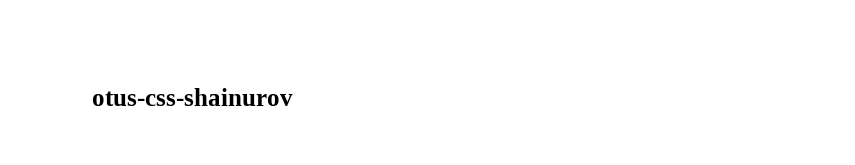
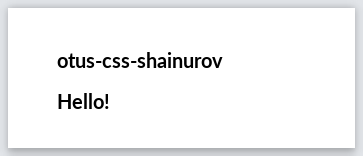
+ Hello!

